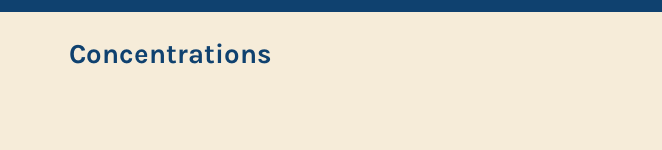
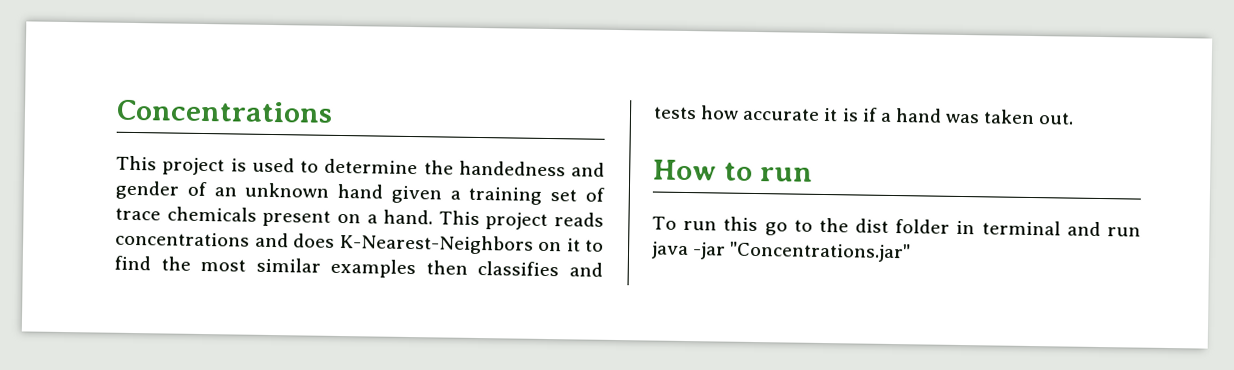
+ This project is used to determine the handedness and gender of an unknown hand given a training set of trace chemicals present on a hand. This project reads concentrations and does K-Nearest-Neighbors on it to find the most similar examples then classifies and tests how accurate it is if a hand was taken out.
+ How to run
+ To run this go to the dist folder in terminal and run java -jar "Concentrations.jar"

